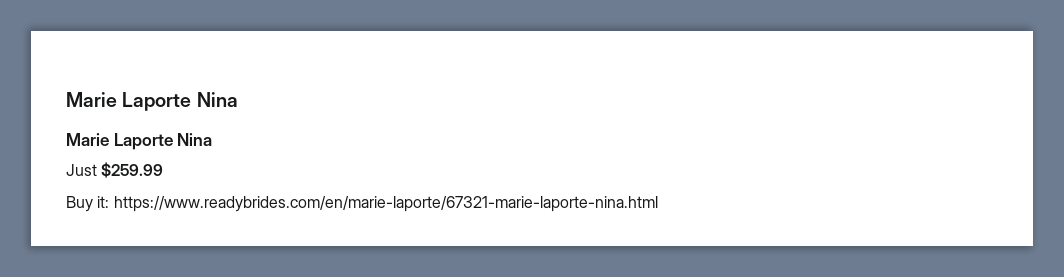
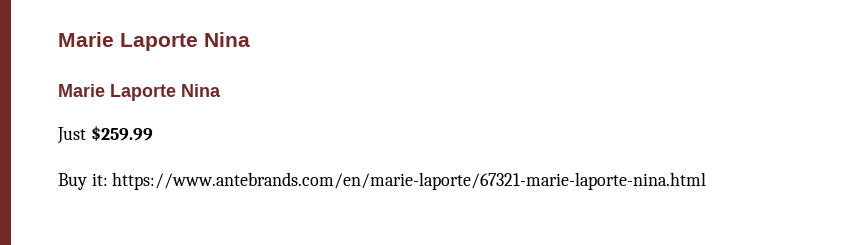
- Buy it: https://www.readybrides.com/en/marie-laporte/67321-marie-laporte-nina.html
+ Buy it: https://www.antebrands.com/en/marie-laporte/67321-marie-laporte-nina.html

